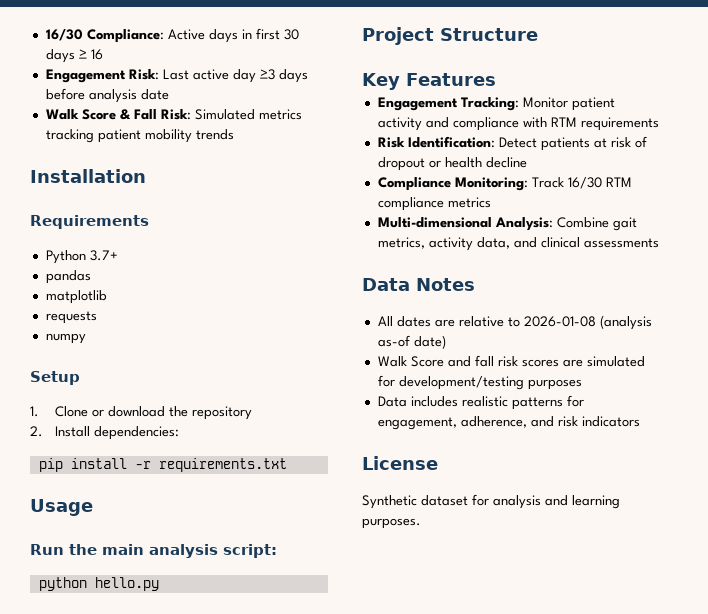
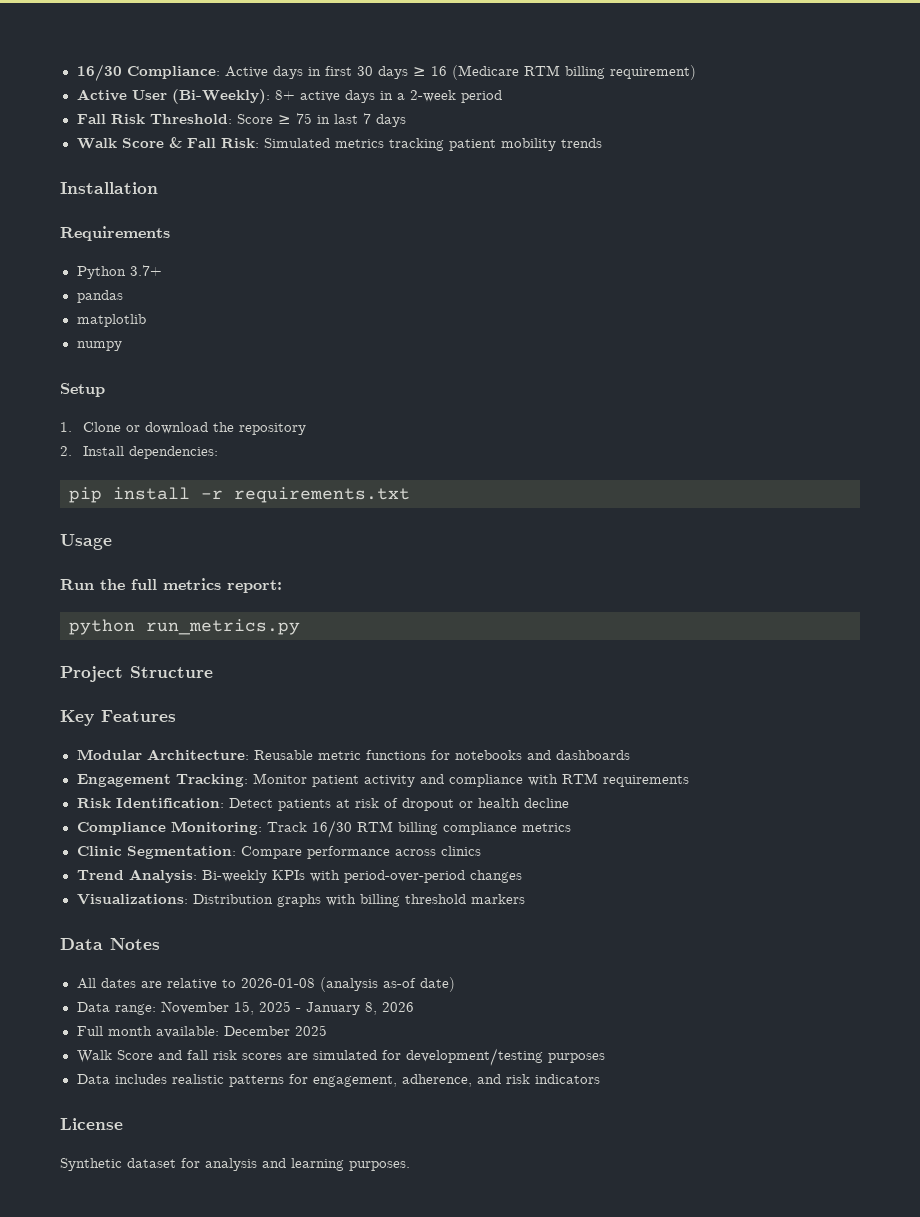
- 16/30 Compliance: Active days in first 30 days ≥ 16
- Engagement Risk: Last active day ≥3 days before analysis date
+ 16/30 Compliance: Active days in first 30 days ≥ 16 (Medicare RTM billing requirement)
+ Active User (Bi-Weekly): 8+ active days in a 2-week period
+ Fall Risk Threshold: Score ≥ 75 in last 7 days
- requests
- Run the main analysis script:
+ Run the full metrics report:
- python hello.py
+ python run_metrics.py
+ Modular Architecture: Reusable metric functions for notebooks and dashboards
- Compliance Monitoring: Track 16/30 RTM compliance metrics
+ Compliance Monitoring: Track 16/30 RTM billing compliance metrics
- Multi-dimensional Analysis: Combine gait metrics, activity data, and clinical assessments
+ Clinic Segmentation: Compare performance across clinics
+ Trend Analysis: Bi-weekly KPIs with period-over-period changes
+ Visualizations: Distribution graphs with billing threshold markers
+ Data range: November 15, 2025 - January 8, 2026
+ Full month available: December 2025

